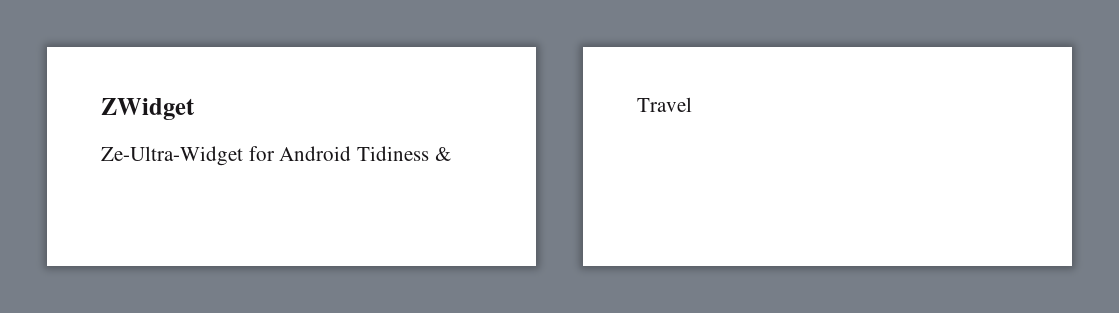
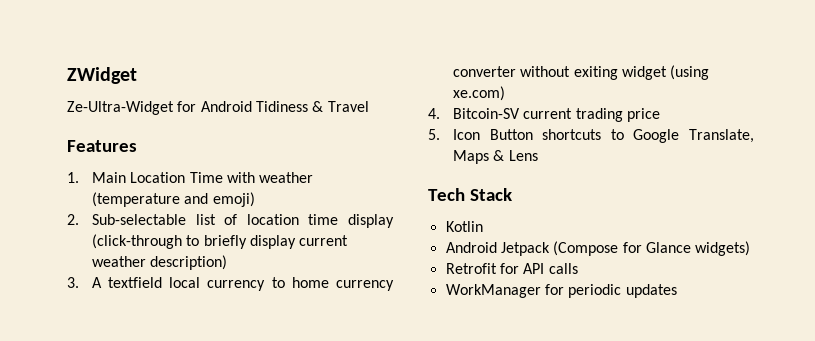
+ Features
+ 1. Main Location Time with weather (temperature and emoji)
+ 2. Sub-selectable list of location time display (click-through to briefly display current weather description)
+ 3. A textfield local currency to home currency converter without exiting widget (using xe.com)
+ 4. Bitcoin-SV current trading price
+ 5. Icon Button shortcuts to Google Translate, Maps & Lens
+ Tech Stack
+ Kotlin
+ Android Jetpack (Compose for Glance widgets)
+ Retrofit for API calls
+ WorkManager for periodic updates

